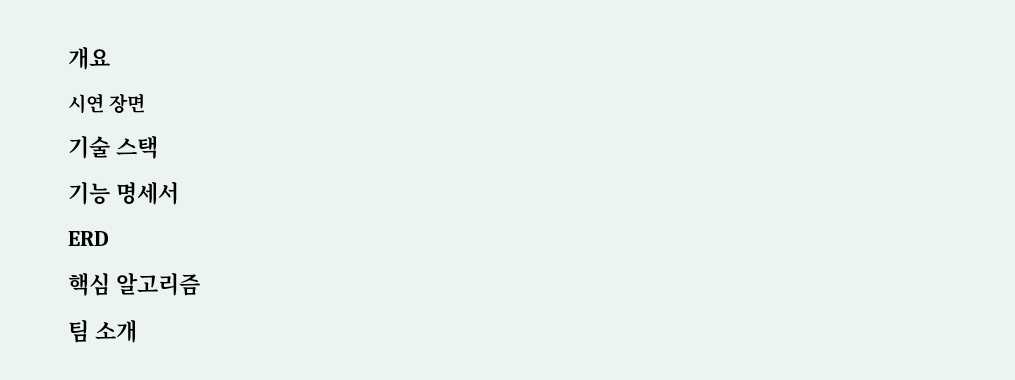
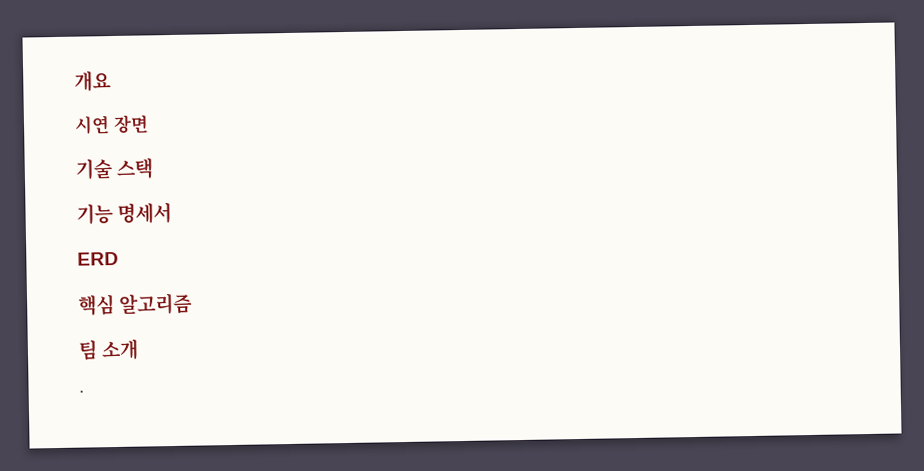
+ .

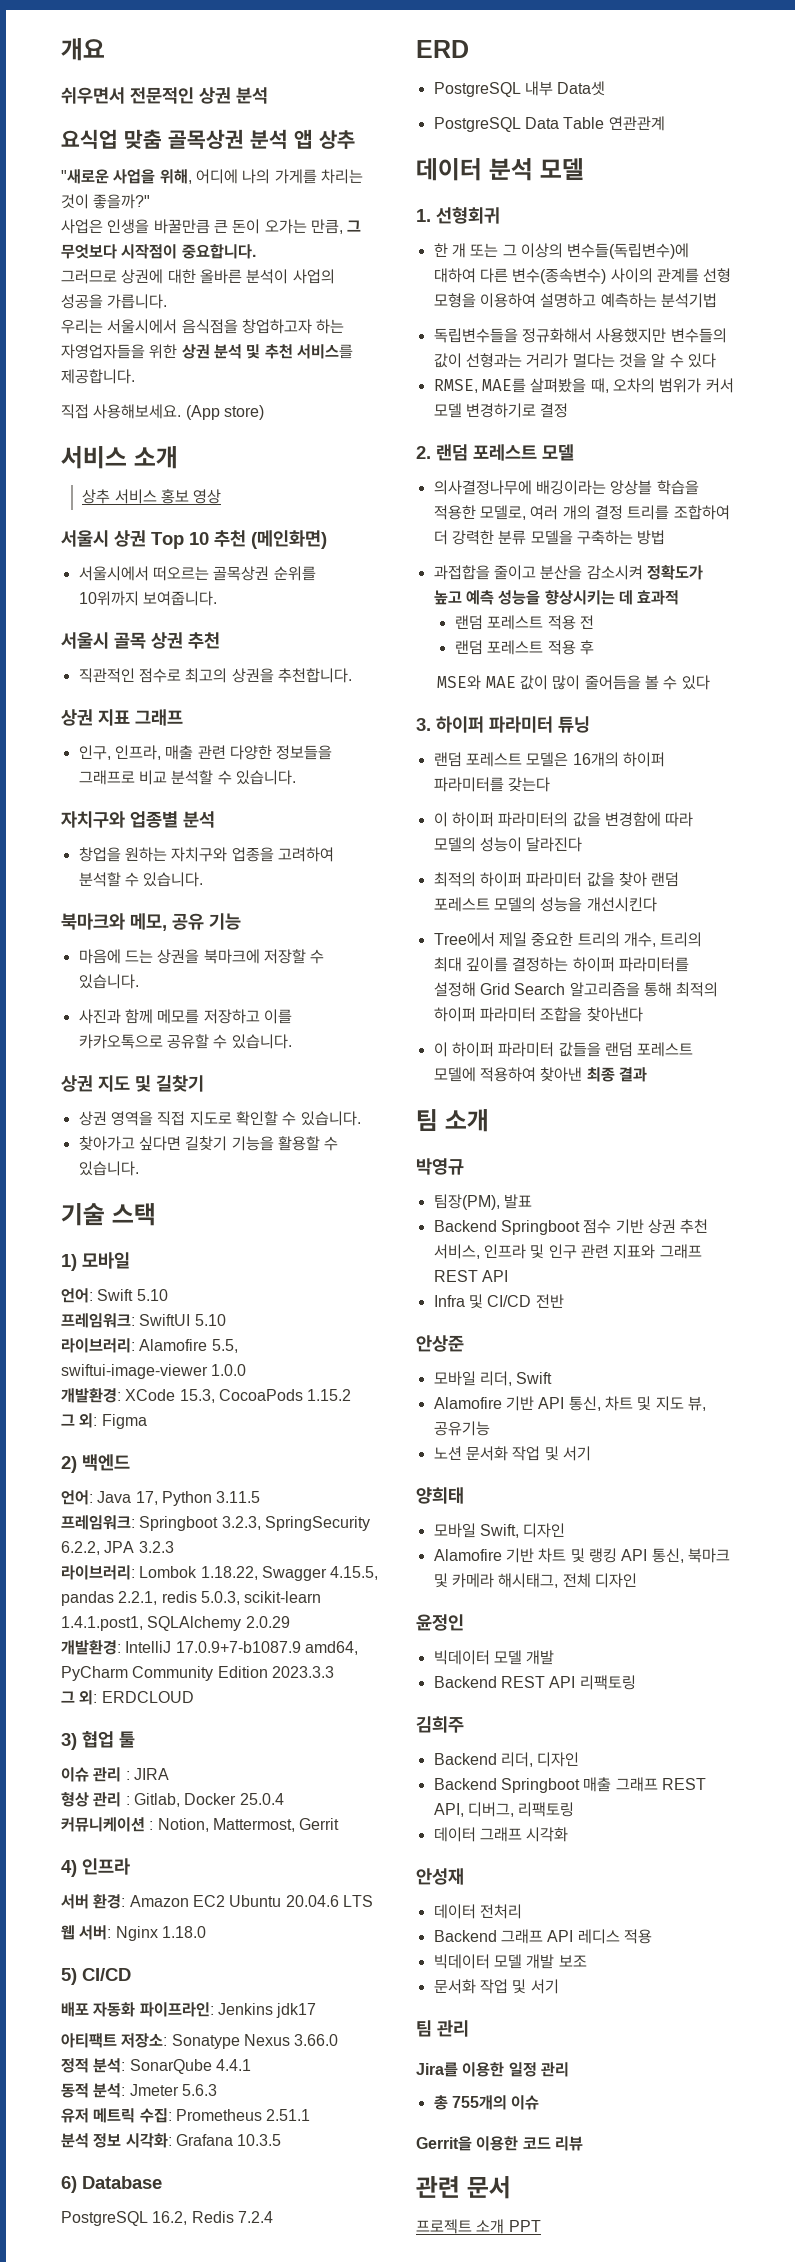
- 시연 장면
+ 쉬우면서 전문적인 상권 분석
+ 요식업 맞춤 골목상권 분석 앱 상추
+ "새로운 사업을 위해, 어디에 나의 가게를 차리는 것이 좋을까?"
+ 사업은 인생을 바꿀만큼 큰 돈이 오가는 만큼, 그 무엇보다 시작점이 중요합니다.
+ 그러므로 상권에 대한 올바른 분석이 사업의 성공을 가릅니다.
+ 우리는 서울시에서 음식점을 창업하고자 하는 자영업자들을 위한 상권 분석 및 추천 서비스를 제공합니다.
+ 직접 사용해보세요. (App store)
+ 서비스 소개
+ 상추 서비스 홍보 영상
+ 서울시 상권 Top 10 추천 (메인화면)
+ 서울시에서 떠오르는 골목상권 순위를 10위까지 보여줍니다.
+ 서울시 골목 상권 추천
+ 직관적인 점수로 최고의 상권을 추천합니다.
+ 상권 지표 그래프
+ 인구, 인프라, 매출 관련 다양한 정보들을 그래프로 비교 분석할 수 있습니다.
+ 자치구와 업종별 분석
+ 창업을 원하는 자치구와 업종을 고려하여 분석할 수 있습니다.
+ 북마크와 메모, 공유 기능
+ 마음에 드는 상권을 북마크에 저장할 수 있습니다.
+ 사진과 함께 메모를 저장하고 이를 카카오톡으로 공유할 수 있습니다.
+ 상권 지도 및 길찾기
+ 상권 영역을 직접 지도로 확인할 수 있습니다.
+ 찾아가고 싶다면 길찾기 기능을 활용할 수 있습니다.
  기술 스택
- 기능 명세서
+ 1) 모바일
+ 언어: Swift 5.10
+ 프레임워크: SwiftUI 5.10
+ 라이브러리: Alamofire 5.5, swiftui-image-viewer 1.0.0
+ 개발환경: XCode 15.3, CocoaPods 1.15.2
+ 그 외: Figma
+ 2) 백엔드
+ 언어: Java 17, Python 3.11.5
+ 프레임워크: Springboot 3.2.3, SpringSecurity 6.2.2, JPA 3.2.3
+ 라이브러리: Lombok 1.18.22, Swagger 4.15.5, pandas 2.2.1, redis 5.0.3, scikit-learn 1.4.1.post1, SQLAlchemy 2.0.29
+ 개발환경: IntelliJ 17.0.9+7-b1087.9 amd64, PyCharm Community Edition 2023.3.3
+ 그 외: ERDCLOUD
+ 3) 협업 툴
+ 이슈 관리 : JIRA
+ 형상 관리 : Gitlab, Docker 25.0.4
+ 커뮤니케이션 : Notion, Mattermost, Gerrit
+ 4) 인프라
+ 서버 환경: Amazon EC2 Ubuntu 20.04.6 LTS
+ 웹 서버: Nginx 1.18.0
+ 5) CI/CD
+ 배포 자동화 파이프라인: Jenkins jdk17
+ 아티팩트 저장소: Sonatype Nexus 3.66.0
+ 정적 분석: SonarQube 4.4.1
+ 동적 분석: Jmeter 5.6.3
+ 유저 메트릭 수집: Prometheus 2.51.1
+ 분석 정보 시각화: Grafana 10.3.5
+ 6) Database
+ PostgreSQL 16.2, Redis 7.2.4
  ERD
- 핵심 알고리즘
+ PostgreSQL 내부 Data셋
+ PostgreSQL Data Table 연관관계
+ 데이터 분석 모델
+ 1. 선형회귀
+ 한 개 또는 그 이상의 변수들(독립변수)에 대하여 다른 변수(종속변수) 사이의 관계를 선형 모형을 이용하여 설명하고 예측하는 분석기법
+ 독립변수들을 정규화해서 사용했지만 변수들의 값이 선형과는 거리가 멀다는 것을 알 수 있다
+ RMSE, MAE를 살펴봤을 때, 오차의 범위가 커서 모델 변경하기로 결정
+ 2. 랜덤 포레스트 모델
+ 의사결정나무에 배깅이라는 앙상블 학습을 적용한 모델로, 여러 개의 결정 트리를 조합하여 더 강력한 분류 모델을 구축하는 방법
+ 과접합을 줄이고 분산을 감소시켜 정확도가 높고 예측 성능을 향상시키는 데 효과적
+ 랜덤 포레스트 적용 전
+ 랜덤 포레스트 적용 후
+ MSE와 MAE 값이 많이 줄어듬을 볼 수 있다
+ 3. 하이퍼 파라미터 튜닝
+ 랜덤 포레스트 모델은 16개의 하이퍼 파라미터를 갖는다
+ 이 하이퍼 파라미터의 값을 변경함에 따라 모델의 성능이 달라진다
+ 최적의 하이퍼 파라미터 값을 찾아 랜덤 포레스트 모델의 성능을 개선시킨다
+ Tree에서 제일 중요한 트리의 개수, 트리의 최대 깊이를 결정하는 하이퍼 파라미터를 설정해 Grid Search 알고리즘을 통해 최적의 하이퍼 파라미터 조합을 찾아낸다
+ 이 하이퍼 파라미터 값들을 랜덤 포레스트 모델에 적용하여 찾아낸 최종 결과
  팀 소개
- .
+ 박영규
+ 팀장(PM), 발표
+ Backend Springboot 점수 기반 상권 추천 서비스, 인프라 및 인구 관련 지표와 그래프 REST API
+ Infra 및 CI/CD 전반
+ 안상준
+ 모바일 리더, Swift
+ Alamofire 기반 API 통신, 차트 및 지도 뷰, 공유기능
+ 노션 문서화 작업 및 서기
+ 양희태
+ 모바일 Swift, 디자인
+ Alamofire 기반 차트 및 랭킹 API 통신, 북마크 및 카메라 해시태그, 전체 디자인
+ 윤정인
+ 빅데이터 모델 개발
+ Backend REST API 리팩토링
+ 김희주
+ Backend 리더, 디자인
+ Backend Springboot 매출 그래프 REST API, 디버그, 리팩토링
+ 데이터 그래프 시각화
+ 안성재
+ 데이터 전처리
+ Backend 그래프 API 레디스 적용
+ 빅데이터 모델 개발 보조
+ 문서화 작업 및 서기
+ 팀 관리
+ Jira를 이용한 일정 관리
+ 총 755개의 이슈
+ Gerrit을 이용한 코드 리뷰
+ 관련 문서
+ 프로젝트 소개 PPT

